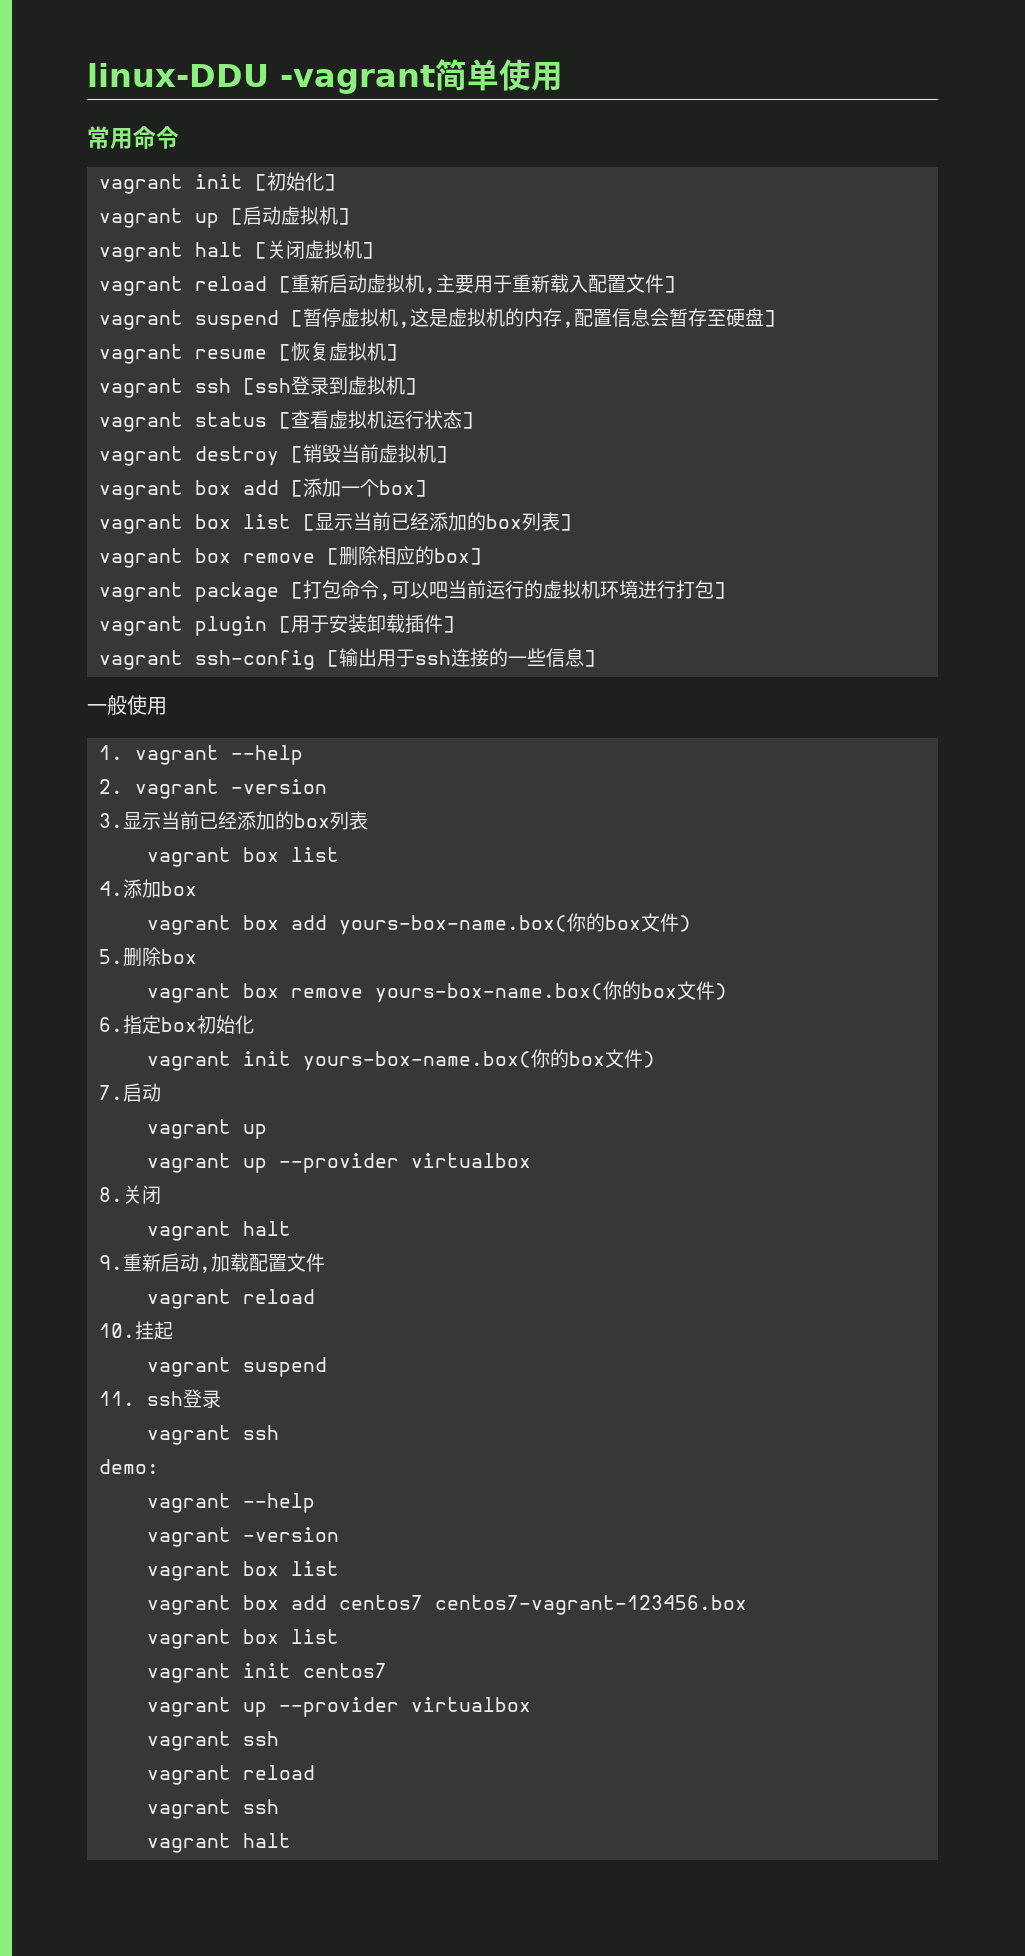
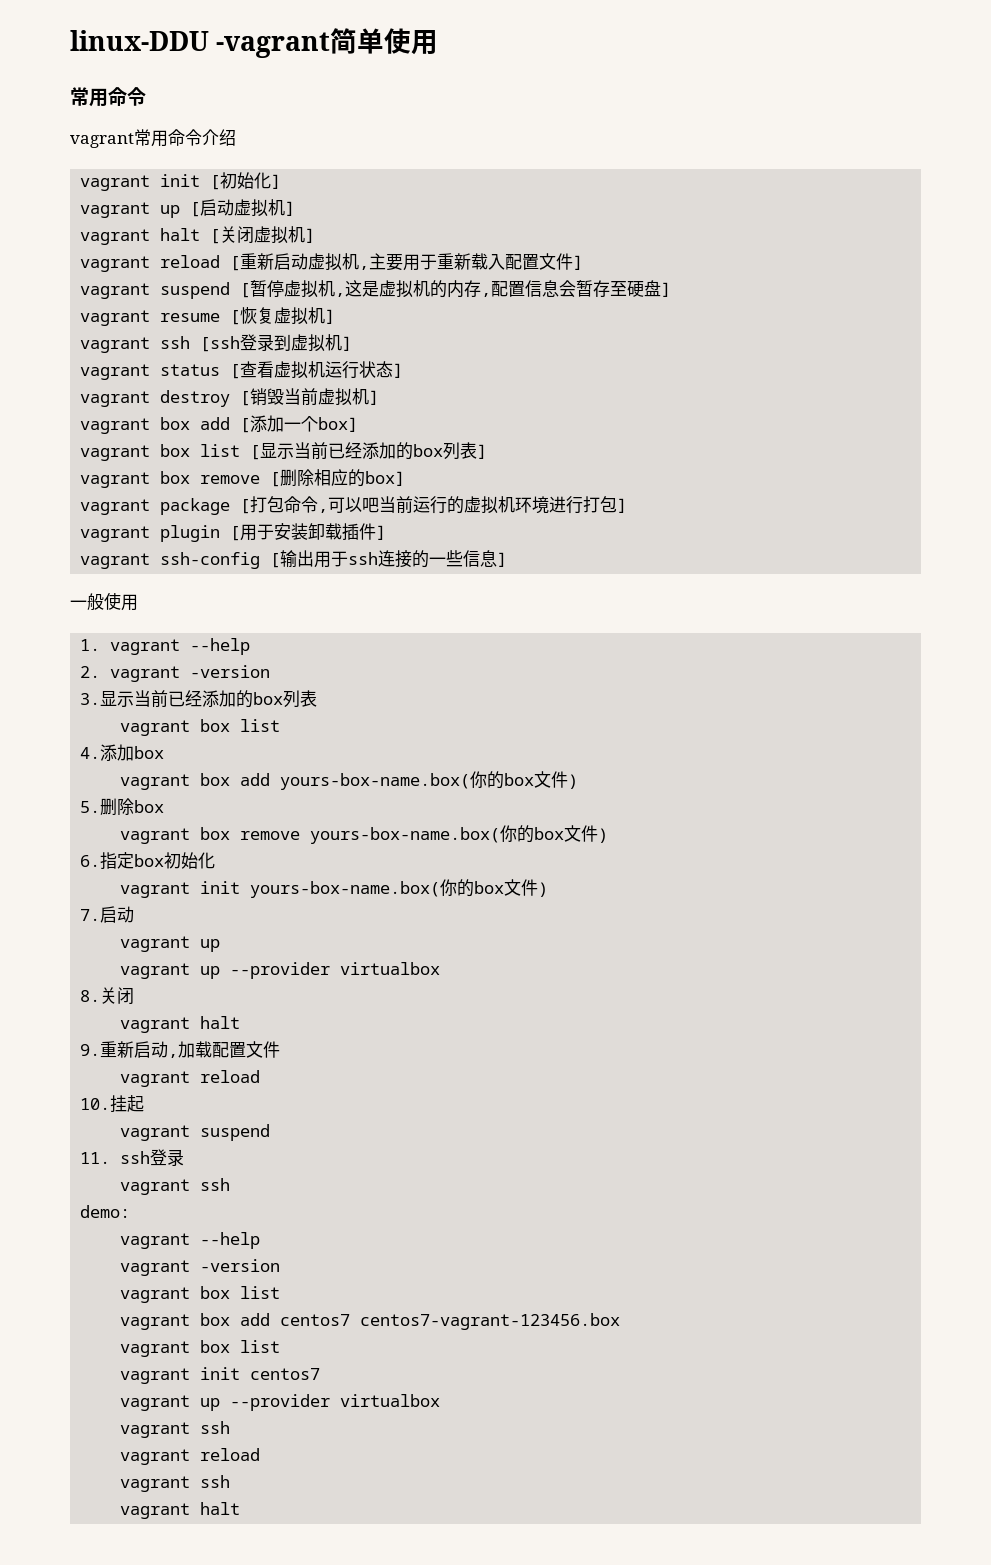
+ vagrant常用命令介绍

